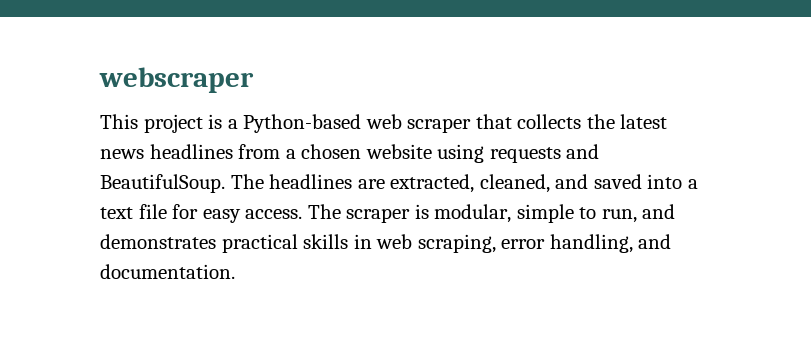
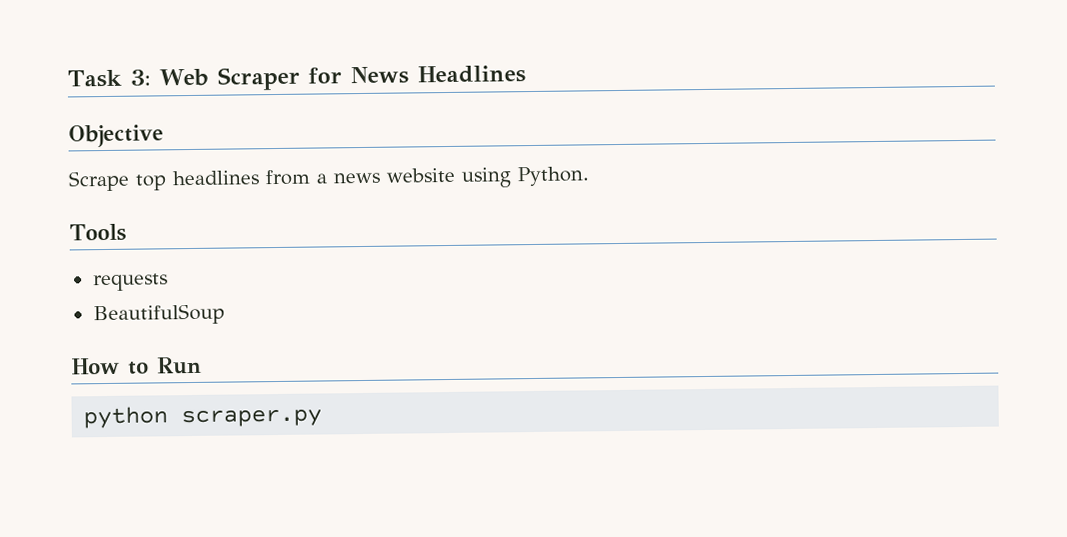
- webscraper
- This project is a Python-based web scraper that collects the latest news headlines from a chosen website using requests and BeautifulSoup. The headlines are extracted, cleaned, and saved into a text file for easy access. The scraper is modular, simple to run, and demonstrates practical skills in web scraping, error handling, and documentation.
+ Task 3: Web Scraper for News Headlines
+ Objective
+ Scrape top headlines from a news website using Python.
+ Tools
+ requests
+ BeautifulSoup
+ How to Run
+ python scraper.py

